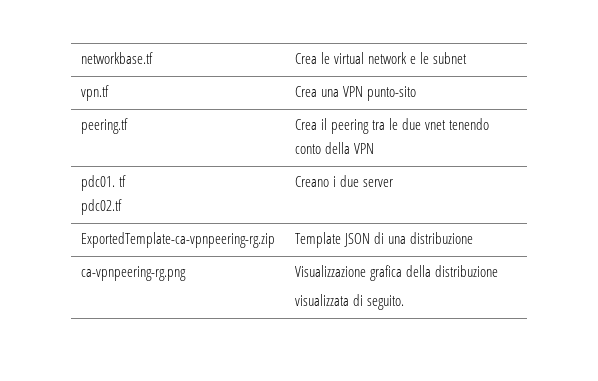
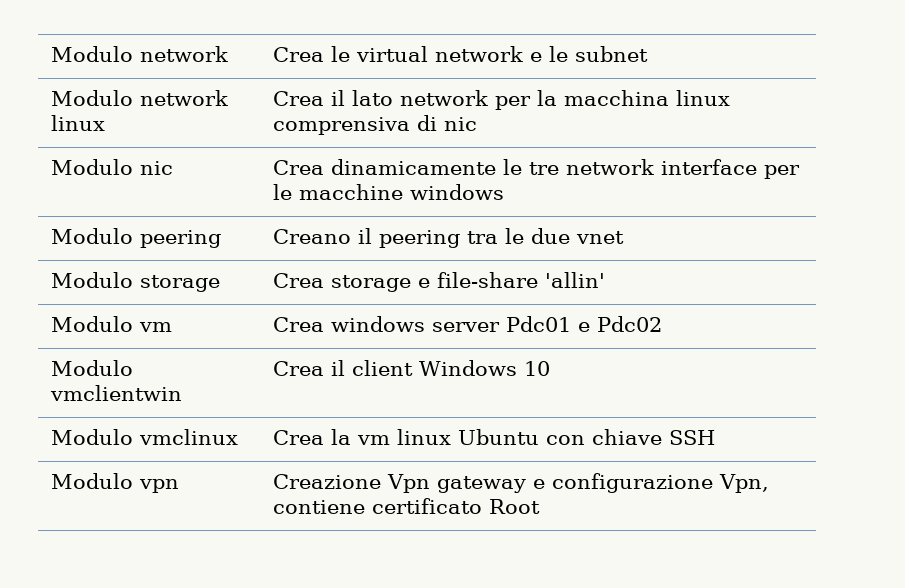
- networkbase.tf | Crea le virtual network e le subnet
+ Modulo network | Crea le virtual network e le subnet
- vpn.tf | Crea una VPN punto-sito
- peering.tf | Crea il peering tra le due vnet tenendo conto della VPN
- pdc01. tf
- pdc02.tf | Creano i due server
- ExportedTemplate-ca-vpnpeering-rg.zip | Template JSON di una distribuzione
- ca-vpnpeering-rg.png | Visualizzazione grafica della distribuzione
- visualizzata di seguito.
+ Modulo network linux | Crea il lato network per la macchina linux comprensiva di nic
+ Modulo nic | Crea dinamicamente le tre network interface per le macchine windows
+ Modulo peering | Creano il peering tra le due vnet
+ Modulo storage | Crea storage e file-share 'allin'
+ Modulo vm | Crea windows server Pdc01 e Pdc02
+ Modulo vmclientwin | Crea il client Windows 10
+ Modulo vmclinux | Crea la vm linux Ubuntu con chiave SSH
+ Modulo vpn | Creazione Vpn gateway e configurazione Vpn, contiene certificato Root

